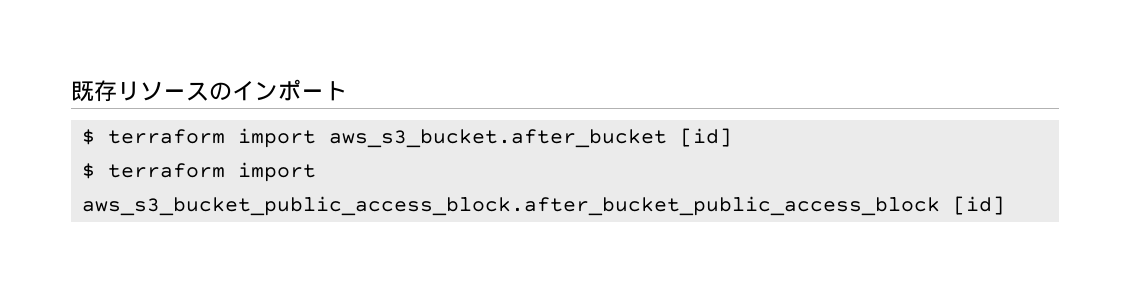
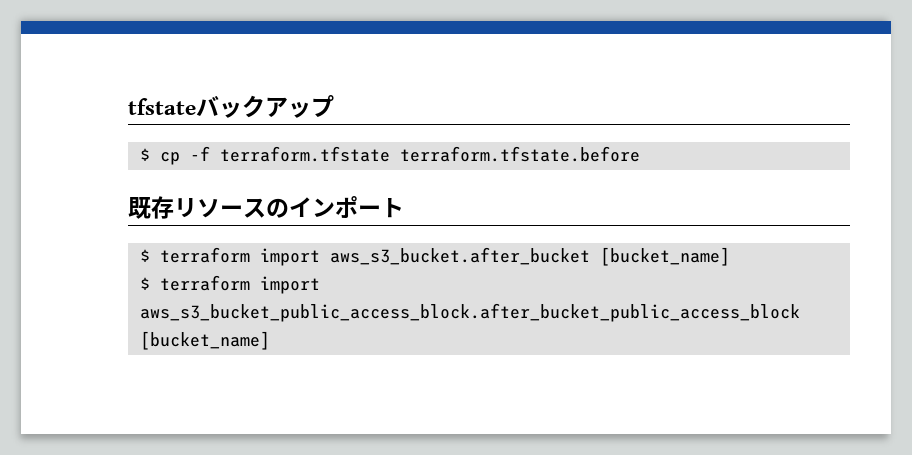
+ tfstateバックアップ
+ $ cp -f terraform.tfstate terraform.tfstate.before
- $ terraform import aws_s3_bucket.after_bucket [id]
+ $ terraform import aws_s3_bucket.after_bucket [bucket_name]
- $ terraform import aws_s3_bucket_public_access_block.after_bucket_public_access_block [id]
+ $ terraform import aws_s3_bucket_public_access_block.after_bucket_public_access_block [bucket_name]

